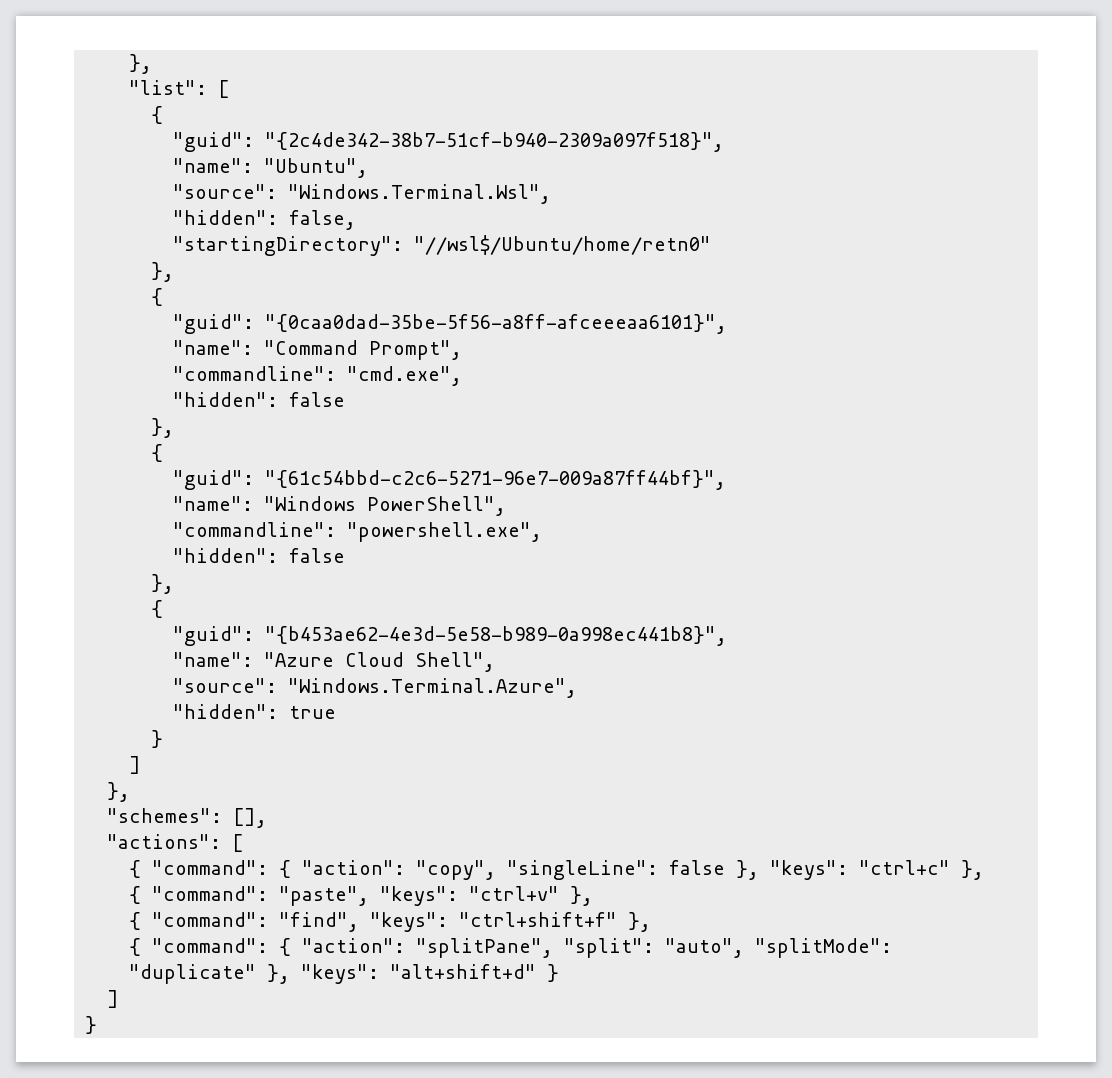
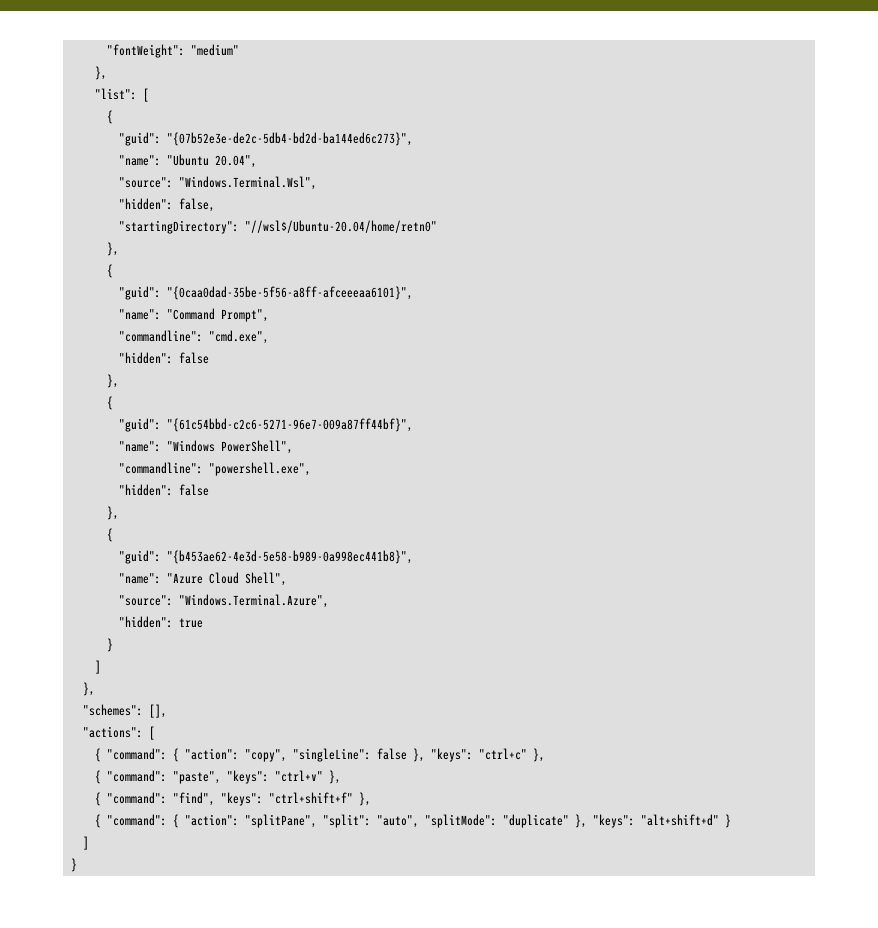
+ "fontWeight": "medium"
- "guid": "{2c4de342-38b7-51cf-b940-2309a097f518}",
- "name": "Ubuntu",
+ "guid": "{07b52e3e-de2c-5db4-bd2d-ba144ed6c273}",
+ "name": "Ubuntu 20.04",
- "startingDirectory": "//wsl$/Ubuntu/home/retn0"
+ "startingDirectory": "//wsl$/Ubuntu-20.04/home/retn0"

